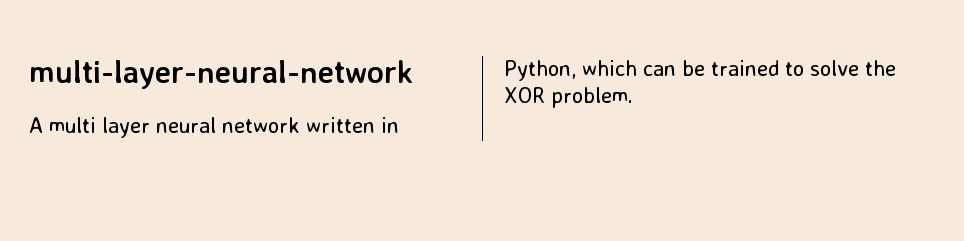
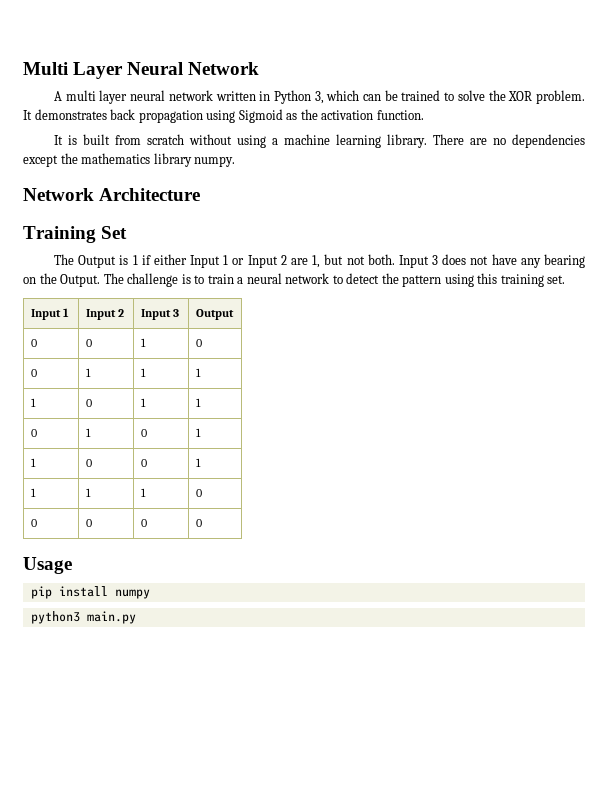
- multi-layer-neural-network
+ Multi Layer Neural Network
- A multi layer neural network written in Python, which can be trained to solve the XOR problem.
+ A multi layer neural network written in Python 3, which can be trained to solve the XOR problem.
+ It demonstrates back propagation using Sigmoid as the activation function.
+ It is built from scratch without using a machine learning library. There are no dependencies except the mathematics library numpy.
+ Network Architecture
+ Training Set
+ The Output is 1 if either Input 1 or Input 2 are 1, but not both. Input 3 does not have any bearing on the Output. The challenge is to train a neural network to detect the pattern using this training set.
+ Input 1 | Input 2 | Input 3 | Output
+ 0 | 0 | 1 | 0
+ 0 | 1 | 1 | 1
+ 1 | 0 | 1 | 1
+ 0 | 1 | 0 | 1
+ 1 | 0 | 0 | 1
+ 1 | 1 | 1 | 0
+ 0 | 0 | 0 | 0
+ Usage
+ pip install numpy
+ python3 main.py

